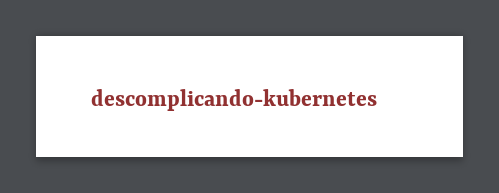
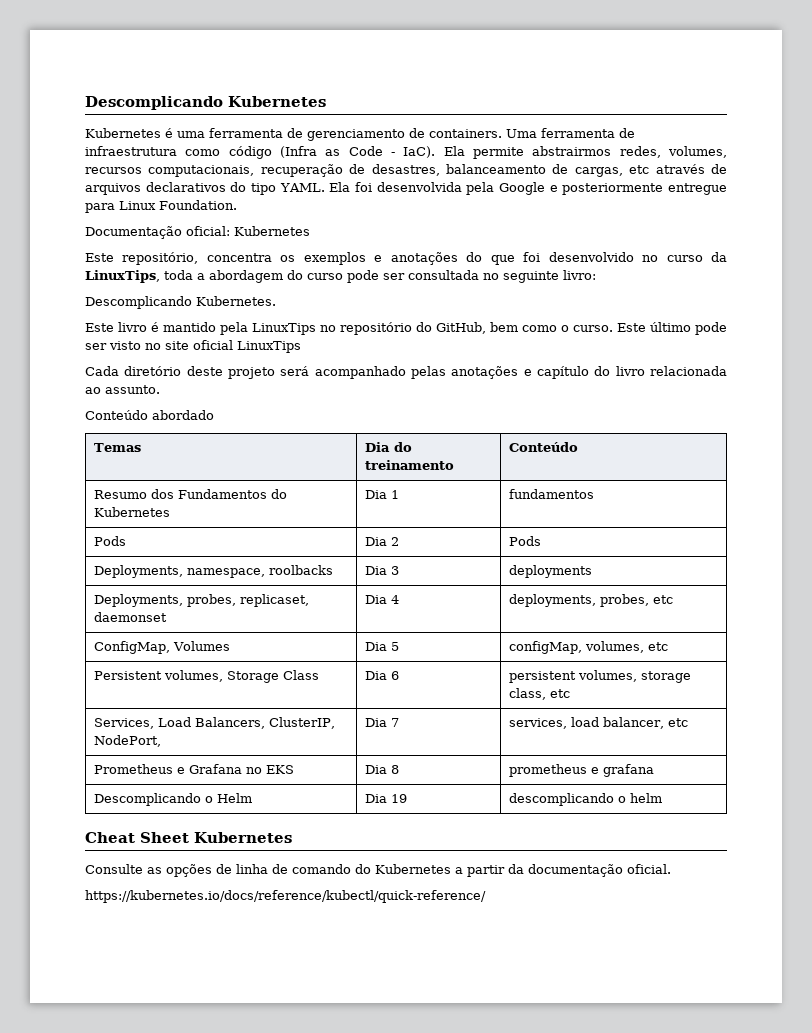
- descomplicando-kubernetes
+ Descomplicando Kubernetes
+ Kubernetes é uma ferramenta de gerenciamento de containers. Uma ferramenta de infraestrutura como código (Infra as Code - IaC). Ela permite abstrairmos redes, volumes, recursos computacionais, recuperação de desastres, balanceamento de cargas, etc através de arquivos declarativos do tipo YAML. Ela foi desenvolvida pela Google e posteriormente entregue para Linux Foundation.
+ Documentação oficial: Kubernetes
+ Este repositório, concentra os exemplos e anotações do que foi desenvolvido no curso da LinuxTips, toda a abordagem do curso pode ser consultada no seguinte livro:
+ Descomplicando Kubernetes.
+ Este livro é mantido pela LinuxTips no repositório do GitHub, bem como o curso. Este último pode ser visto no site oficial LinuxTips
+ Cada diretório deste projeto será acompanhado pelas anotações e capítulo do livro relacionada ao assunto.
+ Conteúdo abordado
+ Temas | Dia do treinamento | Conteúdo
+ Resumo dos Fundamentos do Kubernetes | Dia 1 | fundamentos
+ Pods | Dia 2 | Pods
+ Deployments, namespace, roolbacks | Dia 3 | deployments
+ Deployments, probes, replicaset, daemonset | Dia 4 | deployments, probes, etc
+ ConfigMap, Volumes | Dia 5 | configMap, volumes, etc
+ Persistent volumes, Storage Class | Dia 6 | persistent volumes, storage class, etc
+ Services, Load Balancers, ClusterIP, NodePort, | Dia 7 | services, load balancer, etc
+ Prometheus e Grafana no EKS | Dia 8 | prometheus e grafana
+ Descomplicando o Helm | Dia 19 | descomplicando o helm
+ Cheat Sheet Kubernetes
+ Consulte as opções de linha de comando do Kubernetes a partir da documentação oficial.
+ https://kubernetes.io/docs/reference/kubectl/quick-reference/

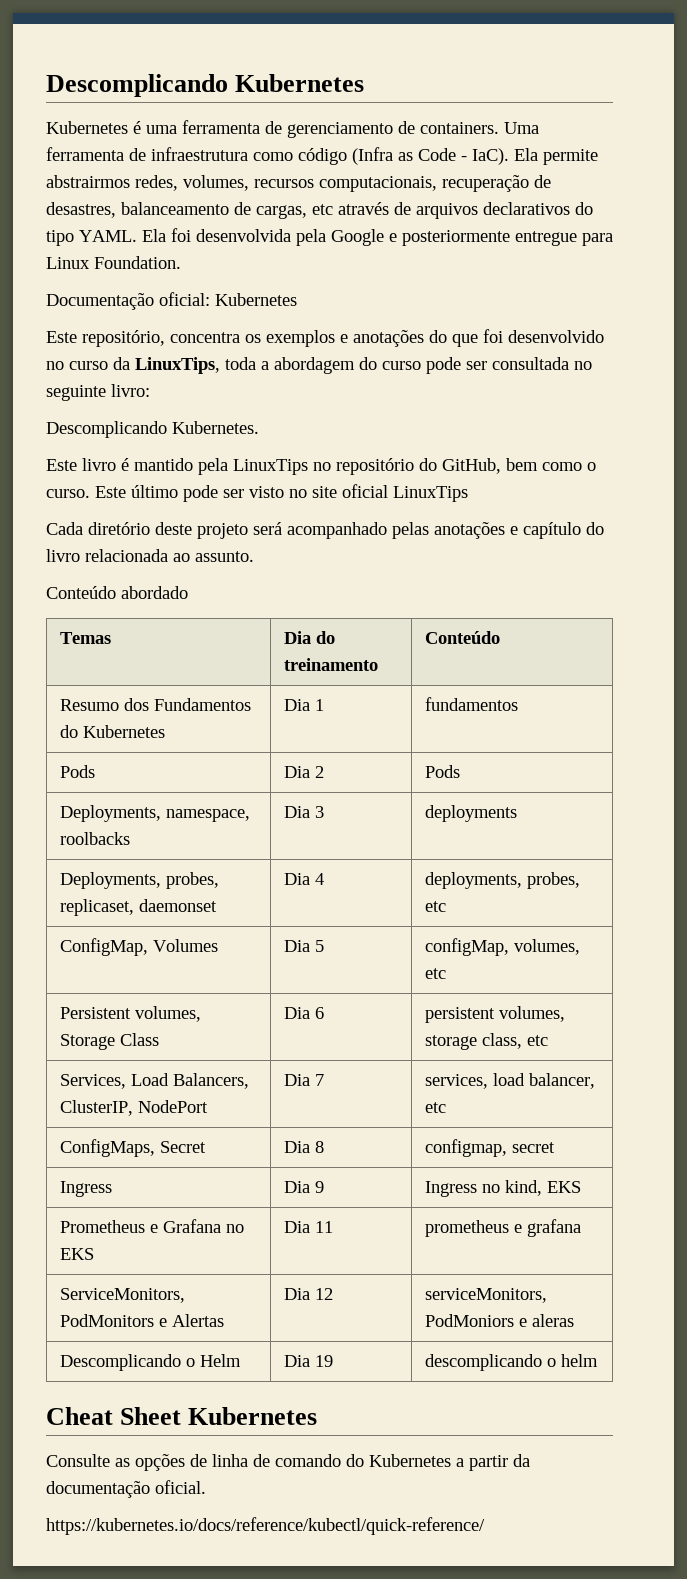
- Services, Load Balancers, ClusterIP, NodePort, | Dia 7 | services, load balancer, etc
+ Services, Load Balancers, ClusterIP, NodePort | Dia 7 | services, load balancer, etc
+ ConfigMaps, Secret | Dia 8 | configmap, secret
+ Ingress | Dia 9 | Ingress no kind, EKS
- Prometheus e Grafana no EKS | Dia 8 | prometheus e grafana
+ Prometheus e Grafana no EKS | Dia 11 | prometheus e grafana
+ ServiceMonitors, PodMonitors e Alertas | Dia 12 | serviceMonitors, PodMoniors e aleras

